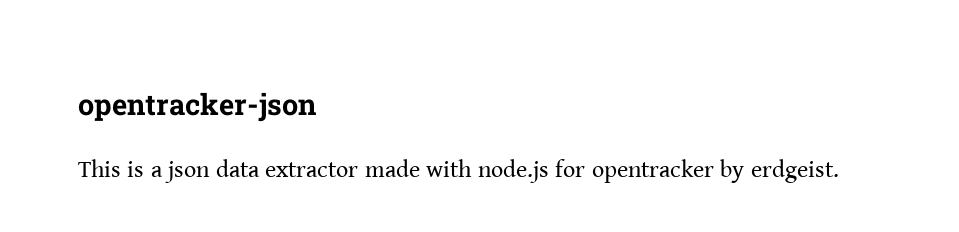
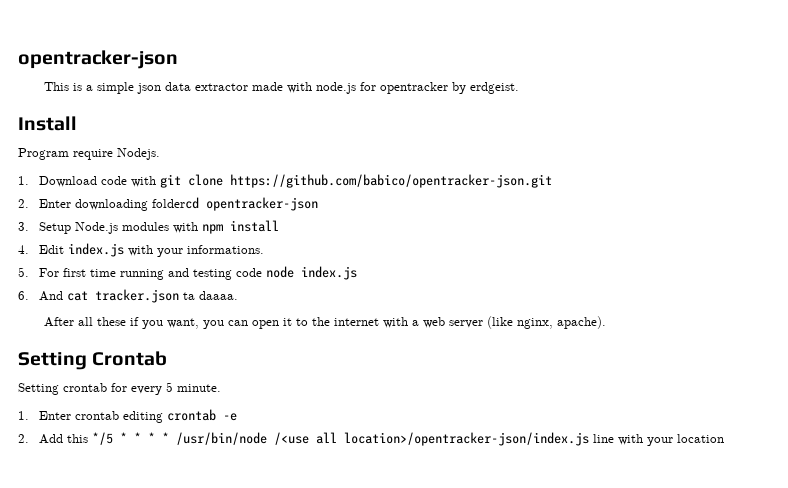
- This is a json data extractor made with node.js for opentracker by erdgeist.
+ This is a simple json data extractor made with node.js for opentracker by erdgeist.
+ Install
+ Program require Nodejs.
+ 1. Download code with git clone https://github.com/babico/opentracker-json.git
+ 2. Enter downloading foldercd opentracker-json
+ 3. Setup Node.js modules with npm install
+ 4. Edit index.js with your informations.
+ 5. For first time running and testing code node index.js
+ 6. And cat tracker.json ta daaaa.
+ After all these if you want, you can open it to the internet with a web server (like nginx, apache).
+ Setting Crontab
+ Setting crontab for every 5 minute.
+ 1. Enter crontab editing crontab -e
+ 2. Add this */5 * * * * /usr/bin/node /<use all location>/opentracker-json/index.js line with your location

